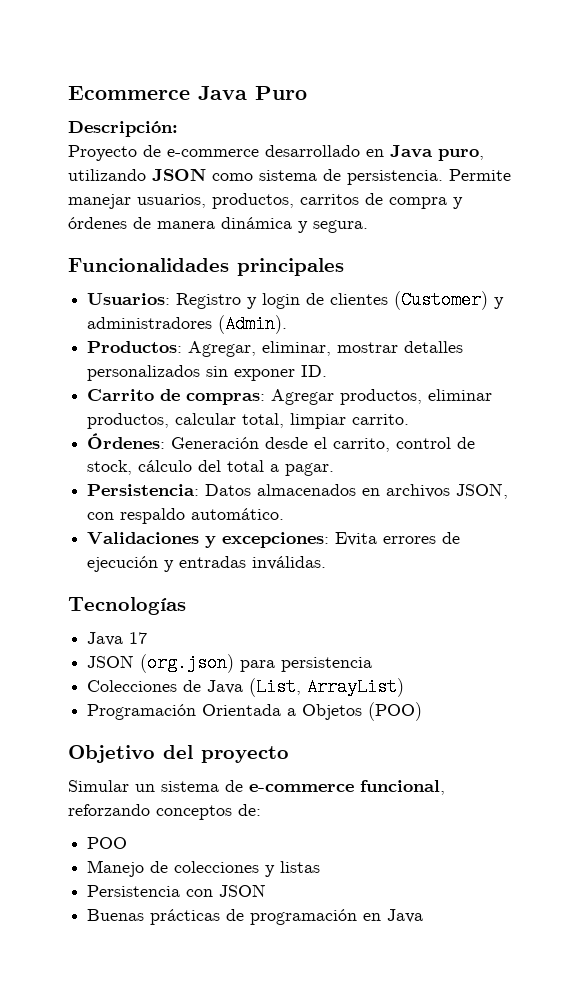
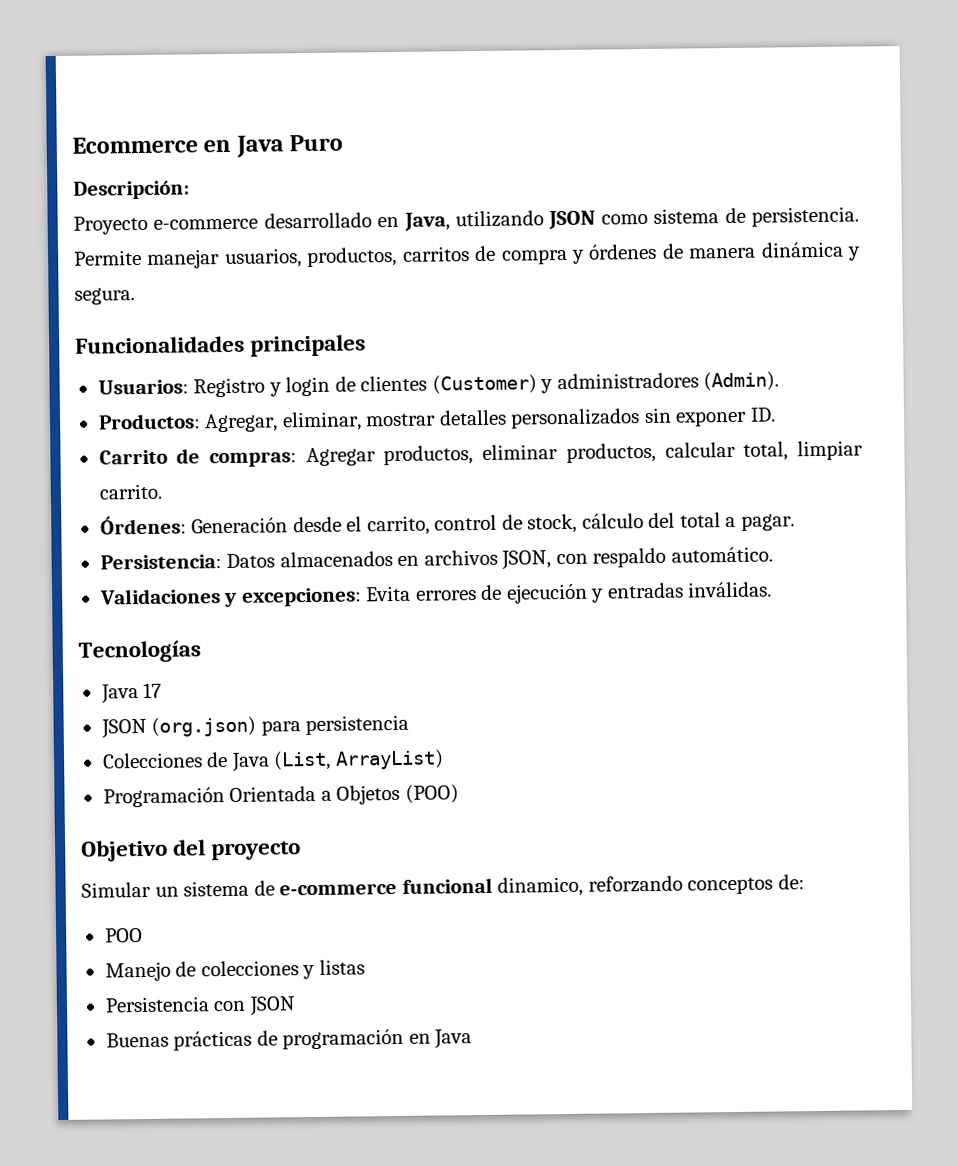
- Ecommerce Java Puro
+ Ecommerce en Java Puro
- Proyecto de e-commerce desarrollado en Java puro, utilizando JSON como sistema de persistencia.
+ Proyecto e-commerce desarrollado en Java, utilizando JSON como sistema de persistencia.
- Simular un sistema de e-commerce funcional, reforzando conceptos de:
+ Simular un sistema de e-commerce funcional dinamico, reforzando conceptos de:

